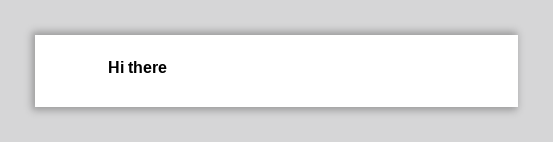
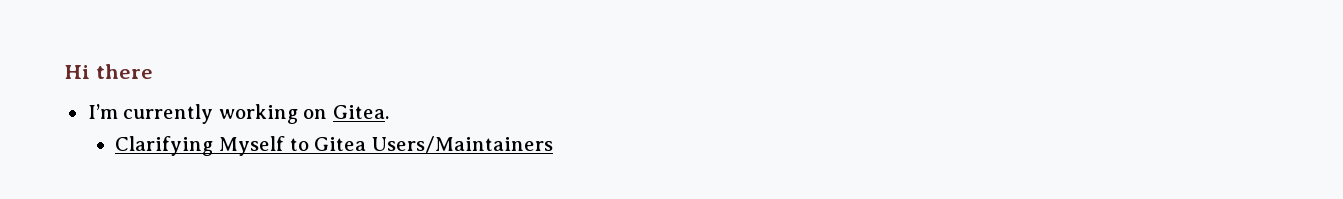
+ I’m currently working on Gitea.
+ Clarifying Myself to Gitea Users/Maintainers

